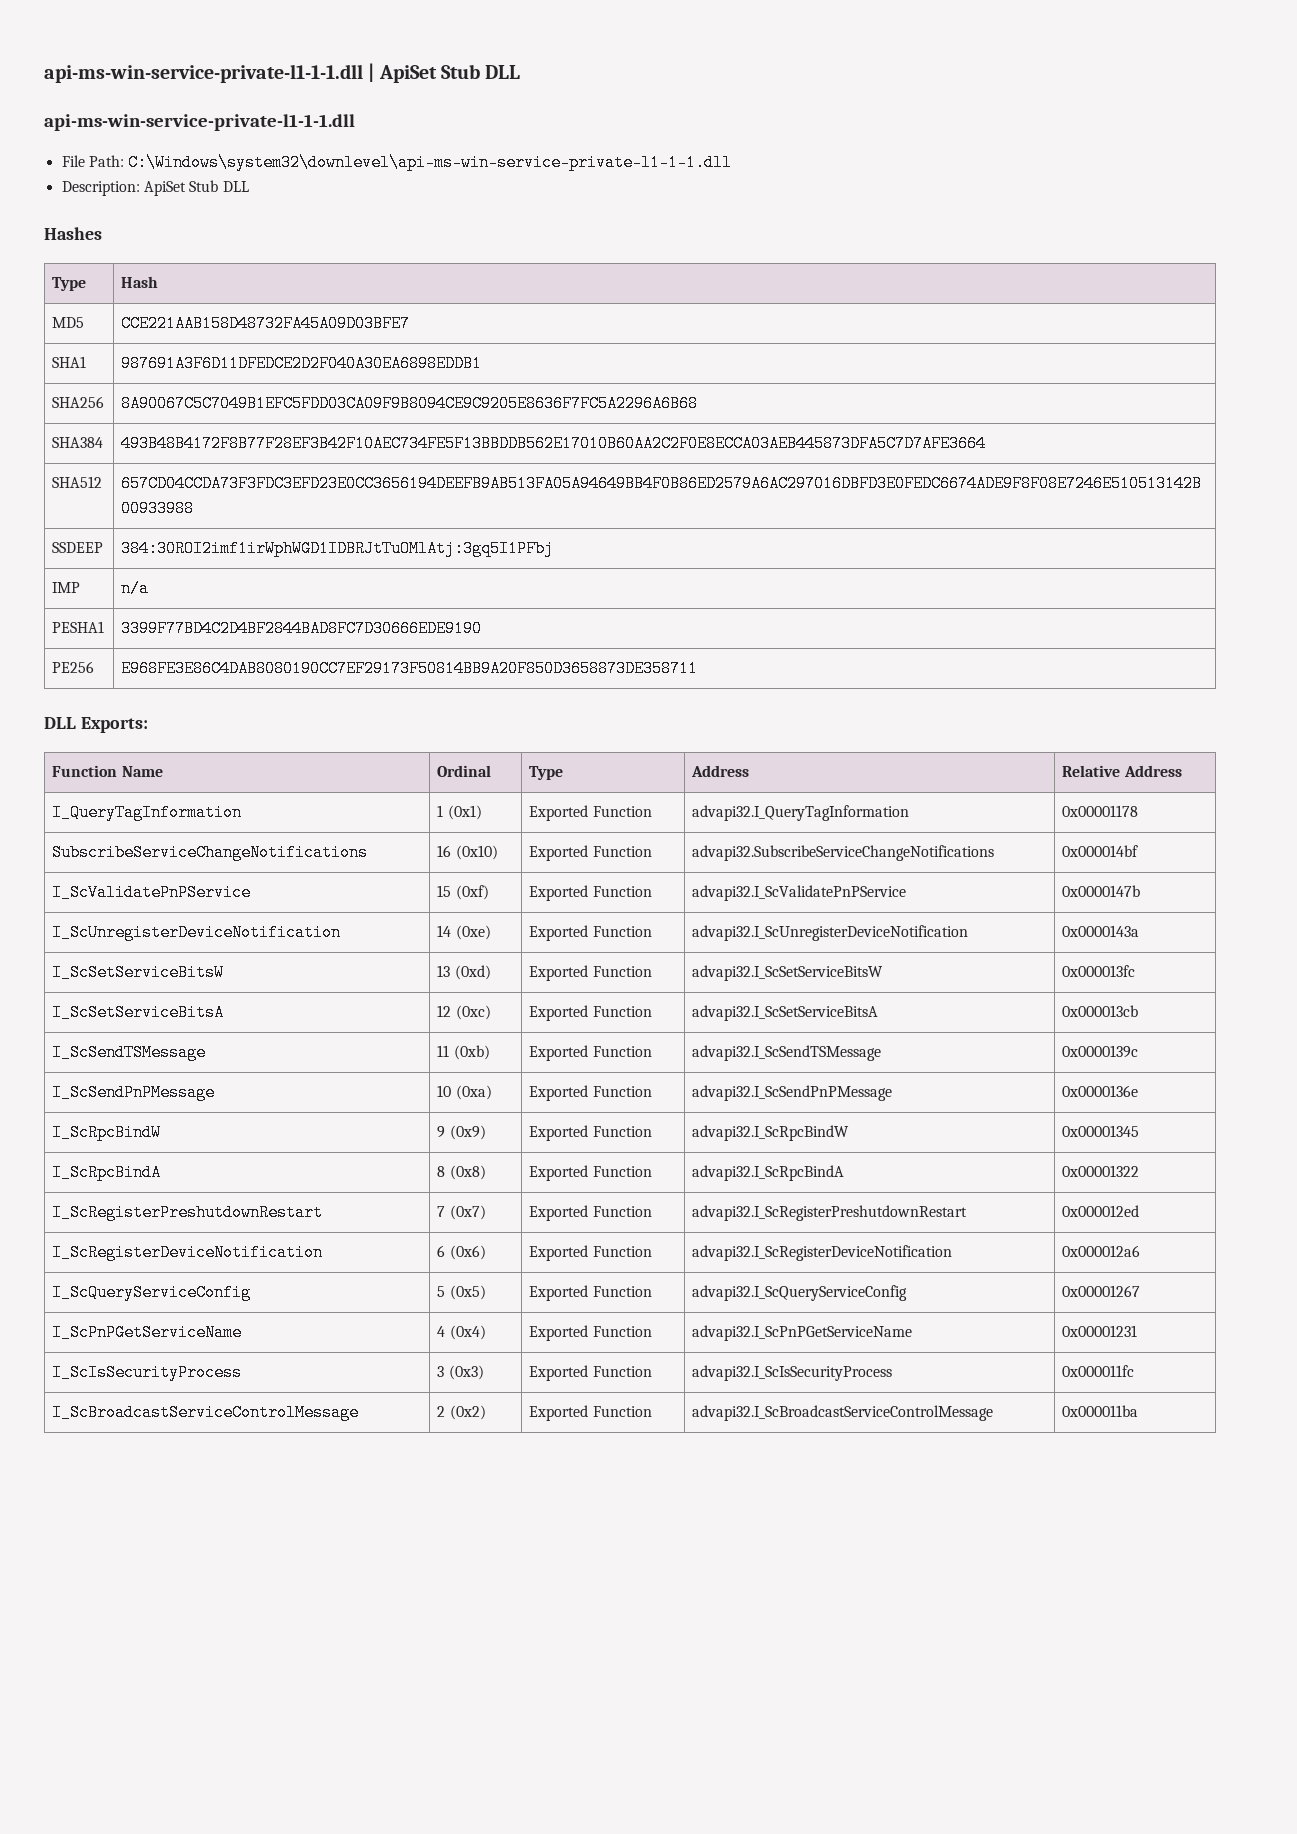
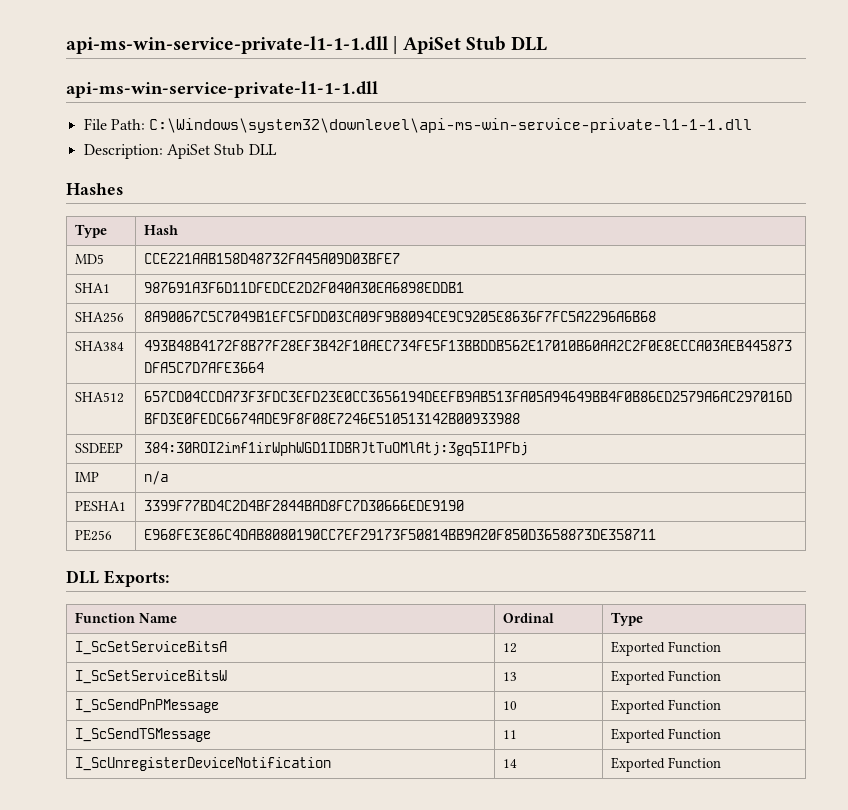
- Function Name | Ordinal | Type | Address | Relative Address
- I_QueryTagInformation | 1 (0x1) | Exported Function | advapi32.I_QueryTagInformation | 0x00001178
- SubscribeServiceChangeNotifications | 16 (0x10) | Exported Function | advapi32.SubscribeServiceChangeNotifications | 0x000014bf
- I_ScValidatePnPService | 15 (0xf) | Exported Function | advapi32.I_ScValidatePnPService | 0x0000147b
+ Function Name | Ordinal | Type
+ I_ScSetServiceBitsA | 12 | Exported Function
+ I_ScSetServiceBitsW | 13 | Exported Function
+ I_ScSendPnPMessage | 10 | Exported Function
+ I_ScSendTSMessage | 11 | Exported Function
- I_ScUnregisterDeviceNotification | 14 (0xe) | Exported Function | advapi32.I_ScUnregisterDeviceNotification | 0x0000143a
- I_ScSetServiceBitsW | 13 (0xd) | Exported Function | advapi32.I_ScSetServiceBitsW | 0x000013fc
- I_ScSetServiceBitsA | 12 (0xc) | Exported Function | advapi32.I_ScSetServiceBitsA | 0x000013cb
- I_ScSendTSMessage | 11 (0xb) | Exported Function | advapi32.I_ScSendTSMessage | 0x0000139c
- I_ScSendPnPMessage | 10 (0xa) | Exported Function | advapi32.I_ScSendPnPMessage | 0x0000136e
- I_ScRpcBindW | 9 (0x9) | Exported Function | advapi32.I_ScRpcBindW | 0x00001345
- I_ScRpcBindA | 8 (0x8) | Exported Function | advapi32.I_ScRpcBindA | 0x00001322
- I_ScRegisterPreshutdownRestart | 7 (0x7) | Exported Function | advapi32.I_ScRegisterPreshutdownRestart | 0x000012ed
- I_ScRegisterDeviceNotification | 6 (0x6) | Exported Function | advapi32.I_ScRegisterDeviceNotification | 0x000012a6
- I_ScQueryServiceConfig | 5 (0x5) | Exported Function | advapi32.I_ScQueryServiceConfig | 0x00001267
- I_ScPnPGetServiceName | 4 (0x4) | Exported Function | advapi32.I_ScPnPGetServiceName | 0x00001231
- I_ScIsSecurityProcess | 3 (0x3) | Exported Function | advapi32.I_ScIsSecurityProcess | 0x000011fc
- I_ScBroadcastServiceControlMessage | 2 (0x2) | Exported Function | advapi32.I_ScBroadcastServiceControlMessage | 0x000011ba
+ I_ScUnregisterDeviceNotification | 14 | Exported Function

